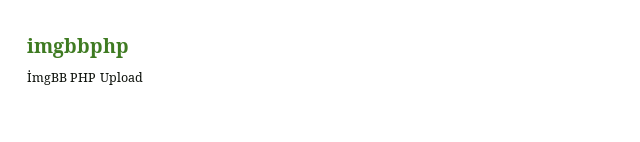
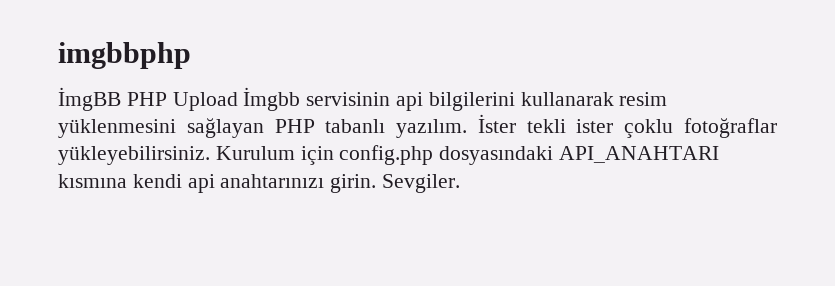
- İmgBB PHP Upload
+ İmgBB PHP Upload İmgbb servisinin api bilgilerini kullanarak resim yüklenmesini sağlayan PHP tabanlı yazılım. İster tekli ister çoklu fotoğraflar yükleyebilirsiniz. Kurulum için config.php dosyasındaki API_ANAHTARI kısmına kendi api anahtarınızı girin. Sevgiler.

